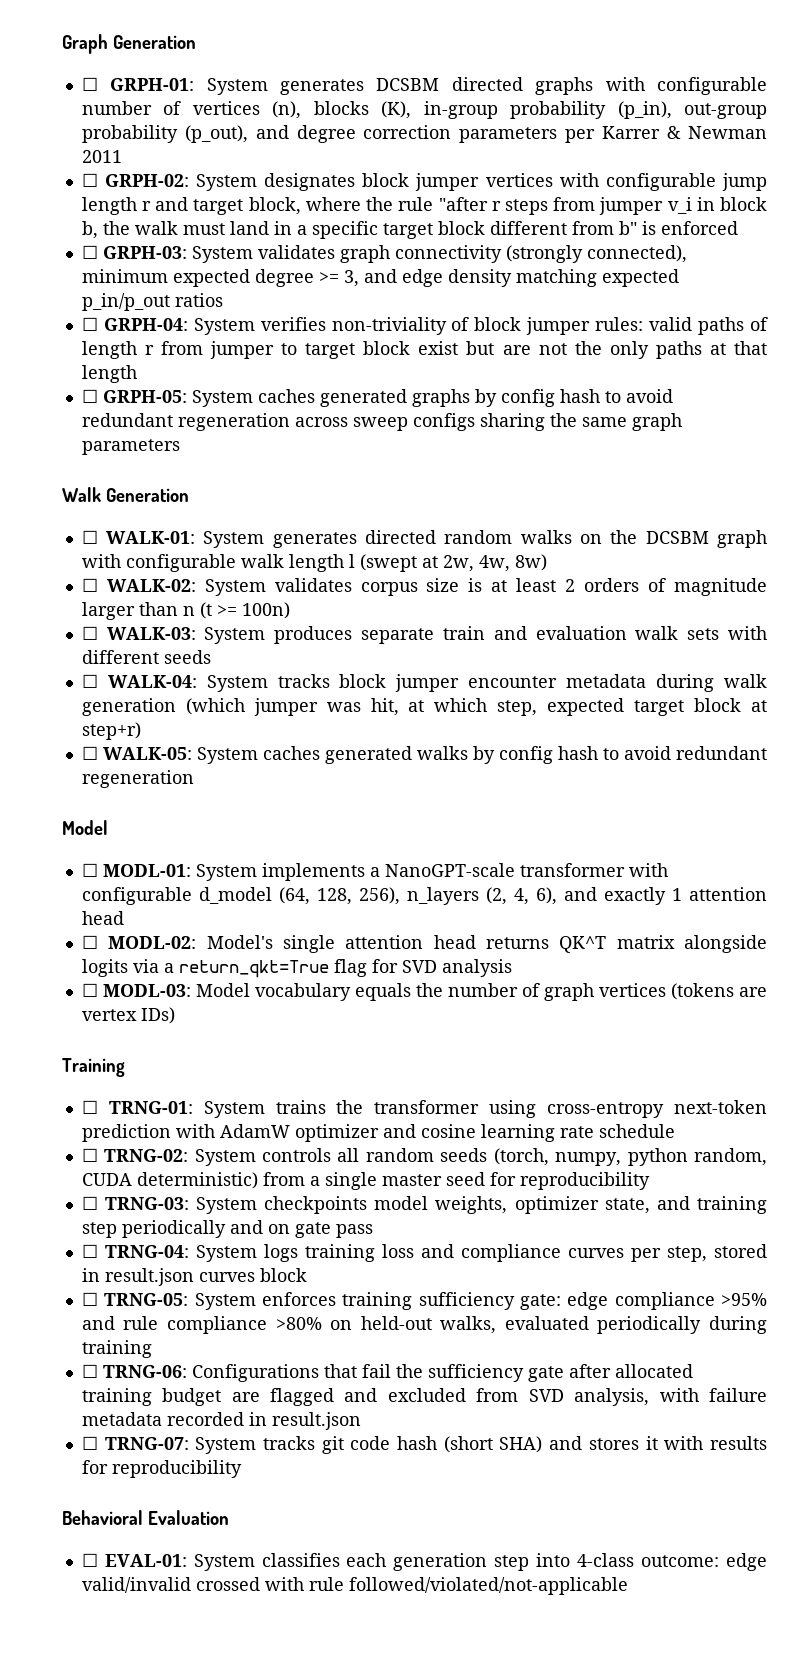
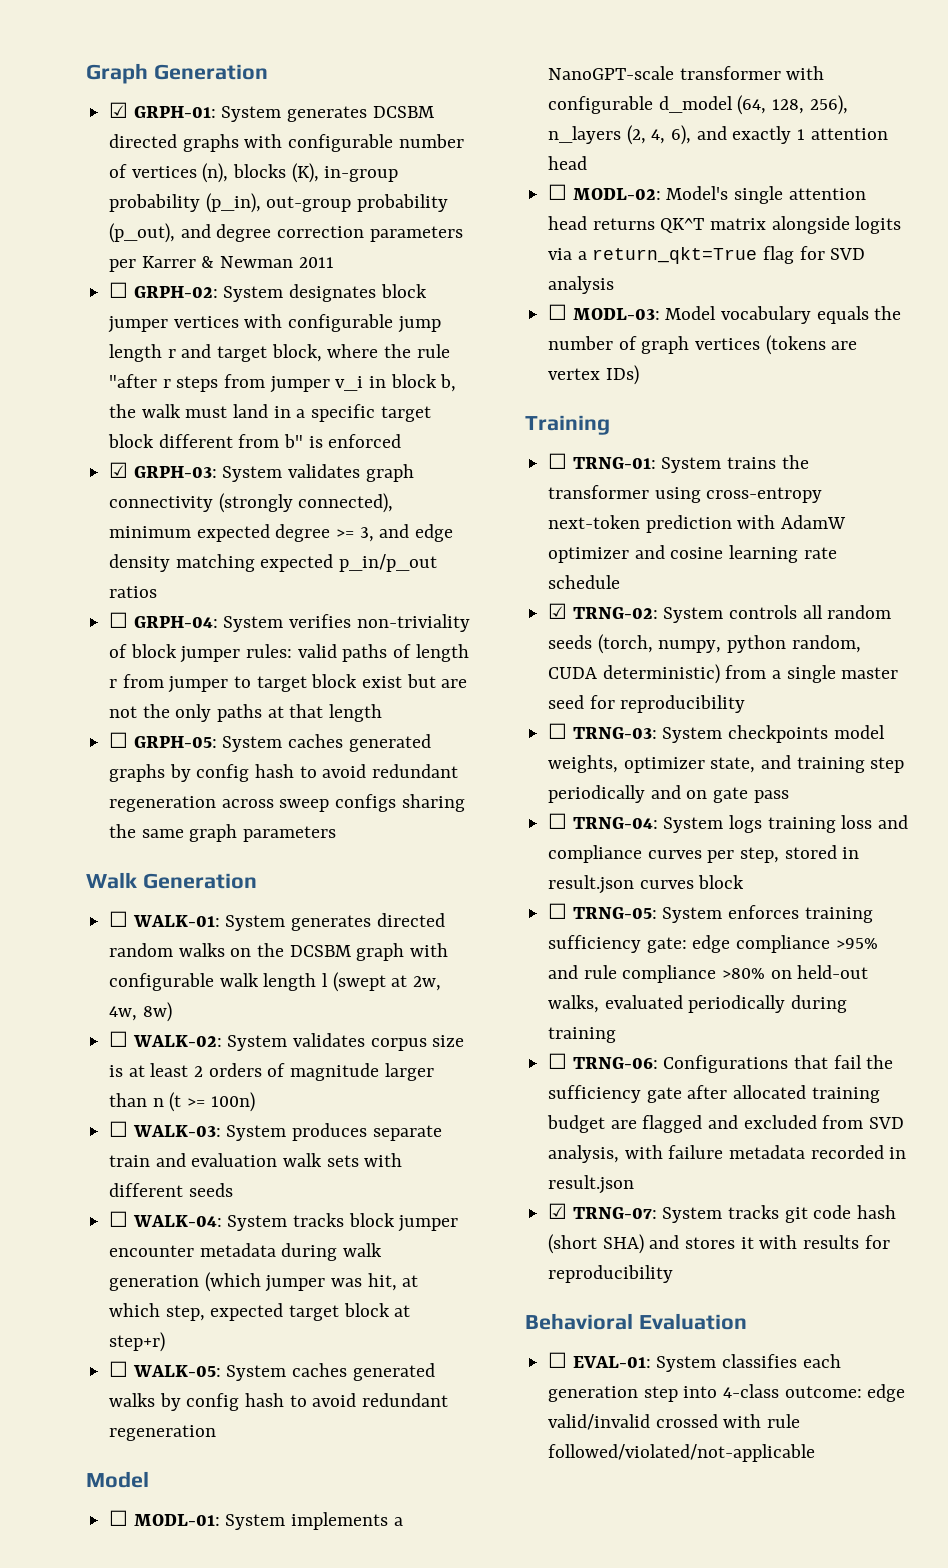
- ☐ GRPH-01: System generates DCSBM directed graphs with configurable number of vertices (n), blocks (K), in-group probability (p_in), out-group probability (p_out), and degree correction parameters per Karrer & Newman 2011
+ ☑ GRPH-01: System generates DCSBM directed graphs with configurable number of vertices (n), blocks (K), in-group probability (p_in), out-group probability (p_out), and degree correction parameters per Karrer & Newman 2011
- ☐ GRPH-03: System validates graph connectivity (strongly connected), minimum expected degree >= 3, and edge density matching expected p_in/p_out ratios
+ ☑ GRPH-03: System validates graph connectivity (strongly connected), minimum expected degree >= 3, and edge density matching expected p_in/p_out ratios
- ☐ TRNG-02: System controls all random seeds (torch, numpy, python random, CUDA deterministic) from a single master seed for reproducibility
+ ☑ TRNG-02: System controls all random seeds (torch, numpy, python random, CUDA deterministic) from a single master seed for reproducibility
- ☐ TRNG-07: System tracks git code hash (short SHA) and stores it with results for reproducibility
+ ☑ TRNG-07: System tracks git code hash (short SHA) and stores it with results for reproducibility

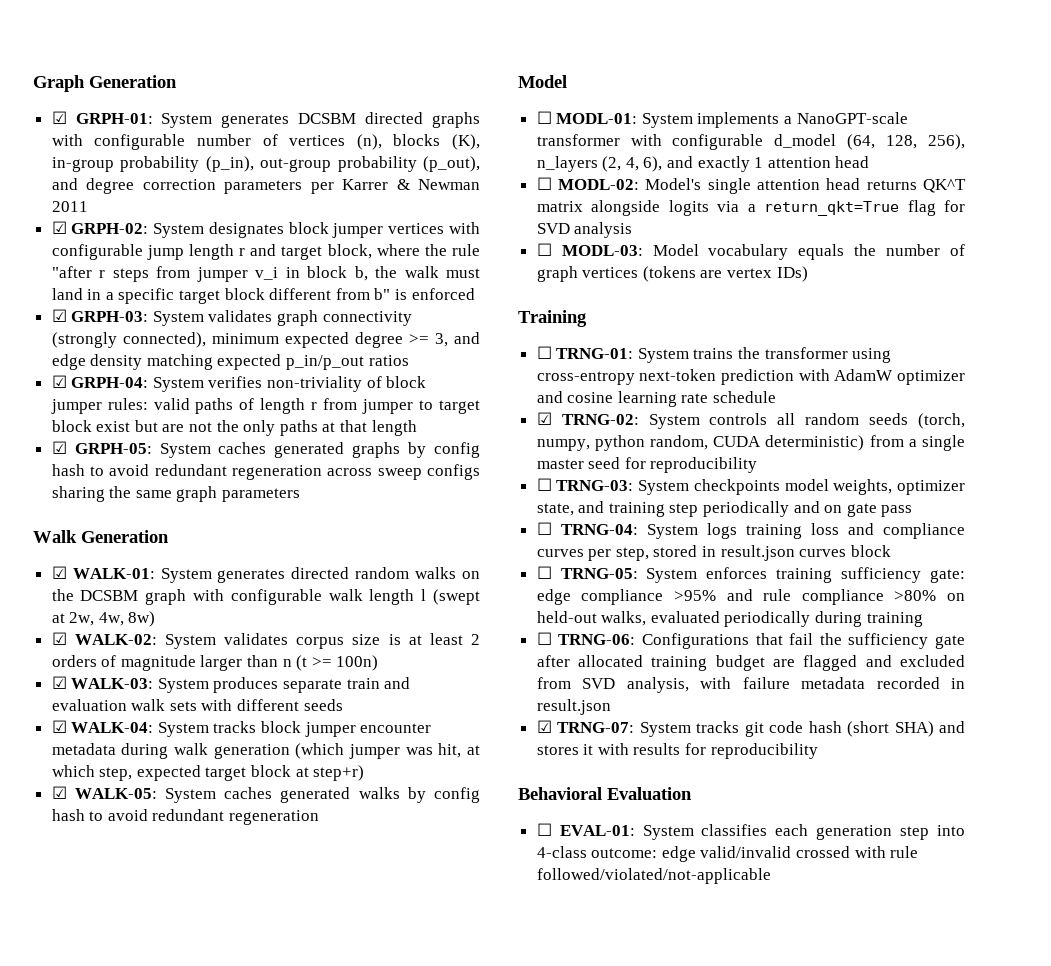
- ☐ GRPH-02: System designates block jumper vertices with configurable jump length r and target block, where the rule "after r steps from jumper v_i in block b, the walk must land in a specific target block different from b" is enforced
+ ☑ GRPH-02: System designates block jumper vertices with configurable jump length r and target block, where the rule "after r steps from jumper v_i in block b, the walk must land in a specific target block different from b" is enforced
- ☐ GRPH-04: System verifies non-triviality of block jumper rules: valid paths of length r from jumper to target block exist but are not the only paths at that length
+ ☑ GRPH-04: System verifies non-triviality of block jumper rules: valid paths of length r from jumper to target block exist but are not the only paths at that length
- ☐ GRPH-05: System caches generated graphs by config hash to avoid redundant regeneration across sweep configs sharing the same graph parameters
+ ☑ GRPH-05: System caches generated graphs by config hash to avoid redundant regeneration across sweep configs sharing the same graph parameters
- ☐ WALK-01: System generates directed random walks on the DCSBM graph with configurable walk length l (swept at 2w, 4w, 8w)
+ ☑ WALK-01: System generates directed random walks on the DCSBM graph with configurable walk length l (swept at 2w, 4w, 8w)
- ☐ WALK-02: System validates corpus size is at least 2 orders of magnitude larger than n (t >= 100n)
+ ☑ WALK-02: System validates corpus size is at least 2 orders of magnitude larger than n (t >= 100n)
- ☐ WALK-03: System produces separate train and evaluation walk sets with different seeds
+ ☑ WALK-03: System produces separate train and evaluation walk sets with different seeds
- ☐ WALK-04: System tracks block jumper encounter metadata during walk generation (which jumper was hit, at which step, expected target block at step+r)
+ ☑ WALK-04: System tracks block jumper encounter metadata during walk generation (which jumper was hit, at which step, expected target block at step+r)
- ☐ WALK-05: System caches generated walks by config hash to avoid redundant regeneration
+ ☑ WALK-05: System caches generated walks by config hash to avoid redundant regeneration

